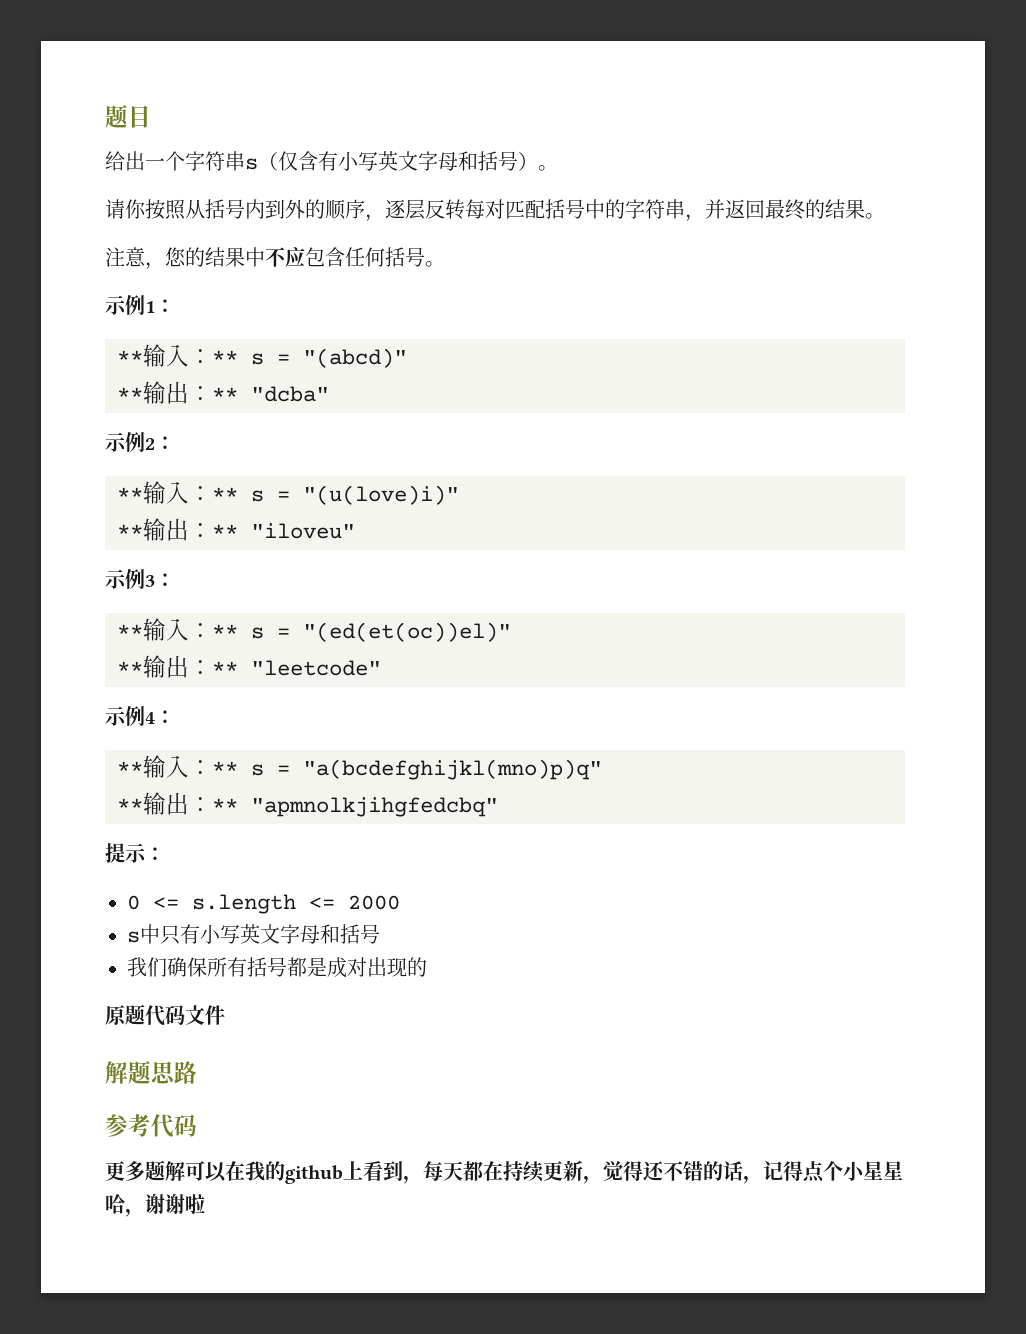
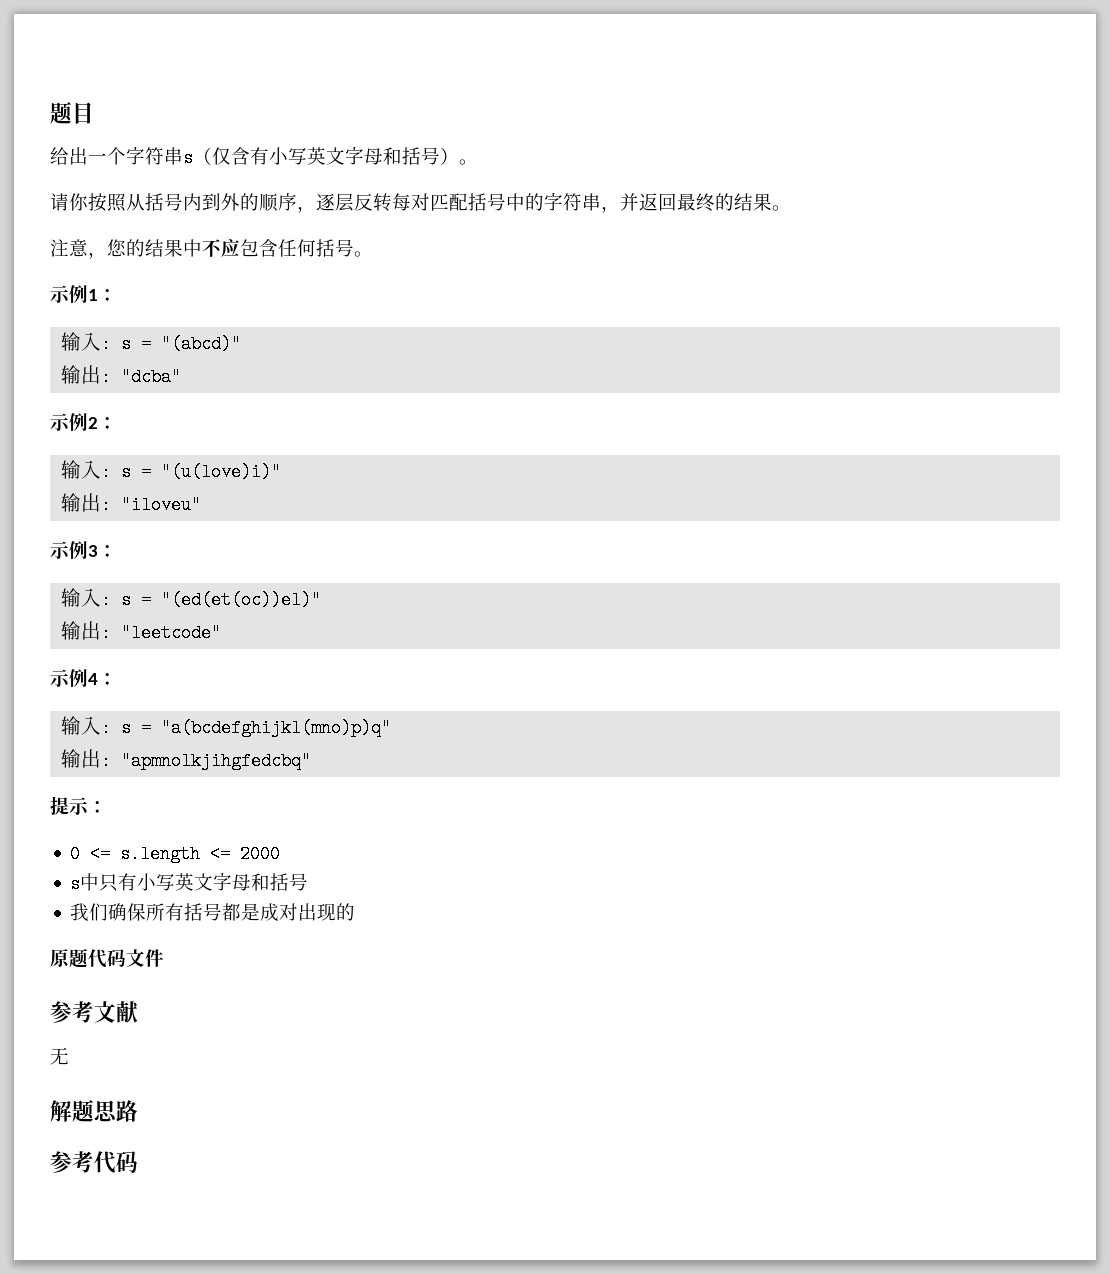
- **输入：** s = "(abcd)"
+ 输入: s = "(abcd)"
- **输出：** "dcba"
+ 输出: "dcba"
- **输入：** s = "(u(love)i)"
+ 输入: s = "(u(love)i)"
- **输出：** "iloveu"
+ 输出: "iloveu"
- **输入：** s = "(ed(et(oc))el)"
+ 输入: s = "(ed(et(oc))el)"
- **输出：** "leetcode"
+ 输出: "leetcode"
- **输入：** s = "a(bcdefghijkl(mno)p)q"
+ 输入: s = "a(bcdefghijkl(mno)p)q"
- **输出：** "apmnolkjihgfedcbq"
+ 输出: "apmnolkjihgfedcbq"
+ 参考文献
+ 无
- 更多题解可以在我的github上看到，每天都在持续更新，觉得还不错的话，记得点个小星星哈，谢谢啦

